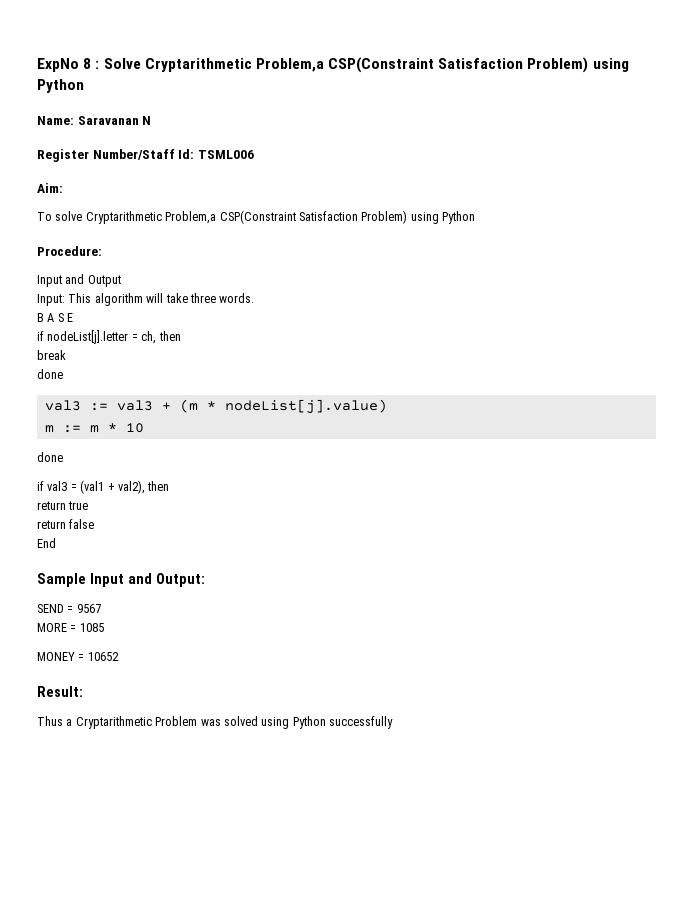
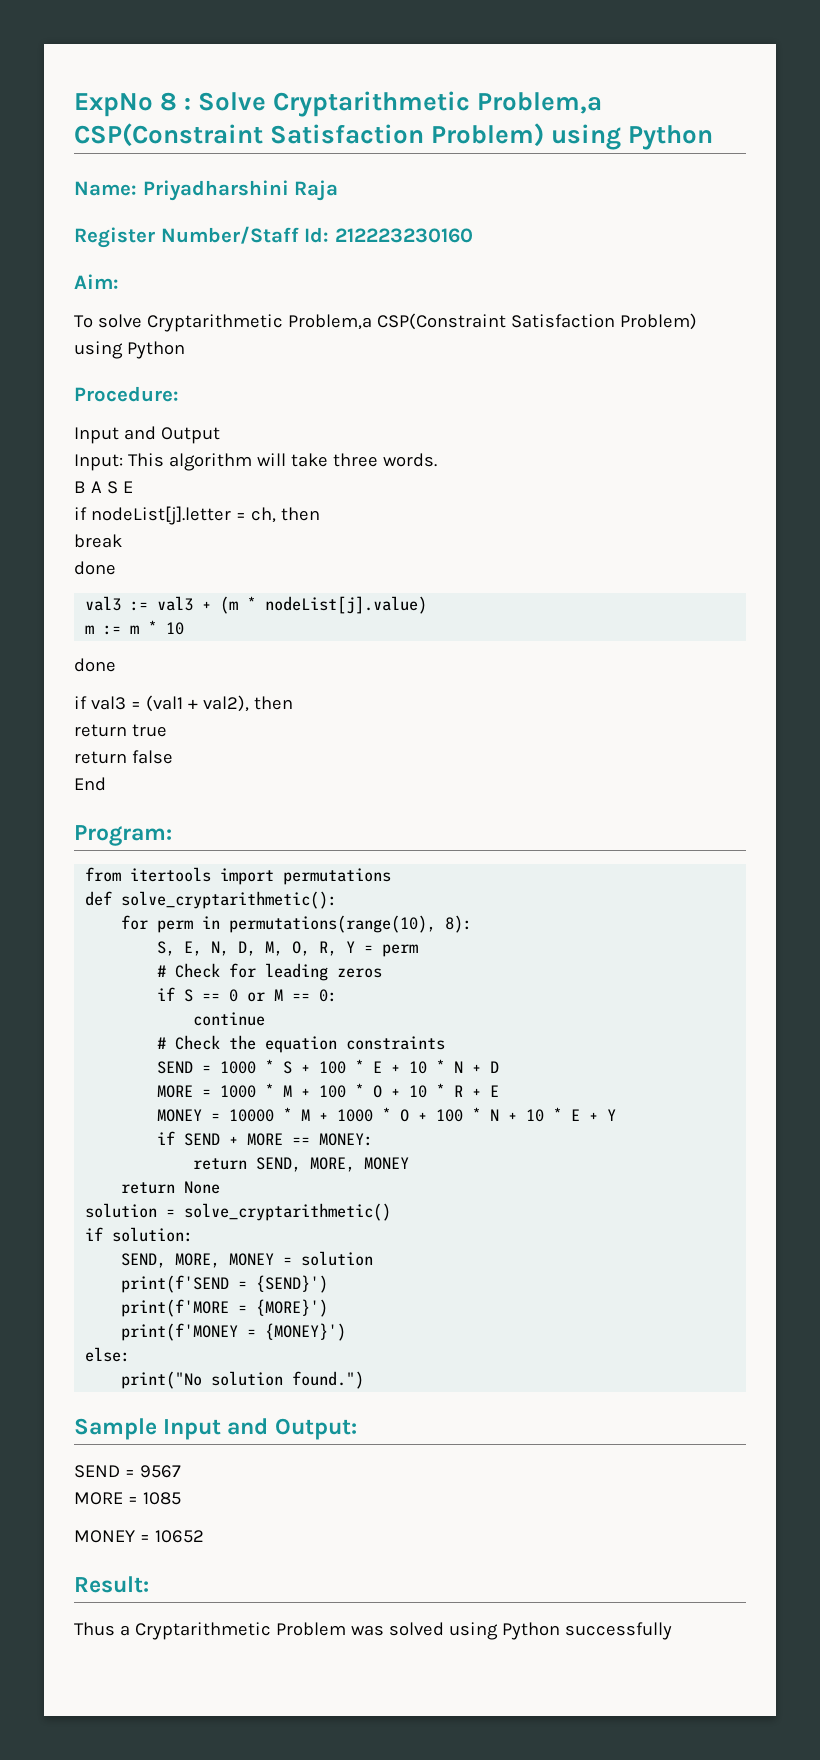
- Name: Saravanan N
+ Name: Priyadharshini Raja
- Register Number/Staff Id: TSML006
+ Register Number/Staff Id: 212223230160
+ Program:
+ from itertools import permutations
+ def solve_cryptarithmetic():
+ for perm in permutations(range(10), 8):
+ S, E, N, D, M, O, R, Y = perm
+ # Check for leading zeros
+ if S == 0 or M == 0:
+ continue
+ # Check the equation constraints
+ SEND = 1000 * S + 100 * E + 10 * N + D
+ MORE = 1000 * M + 100 * O + 10 * R + E
+ MONEY = 10000 * M + 1000 * O + 100 * N + 10 * E + Y
+ if SEND + MORE == MONEY:
+ return SEND, MORE, MONEY
+ return None
+ solution = solve_cryptarithmetic()
+ if solution:
+ SEND, MORE, MONEY = solution
+ print(f'SEND = {SEND}')
+ print(f'MORE = {MORE}')
+ print(f'MONEY = {MONEY}')
+ else:
+ print("No solution found.")

